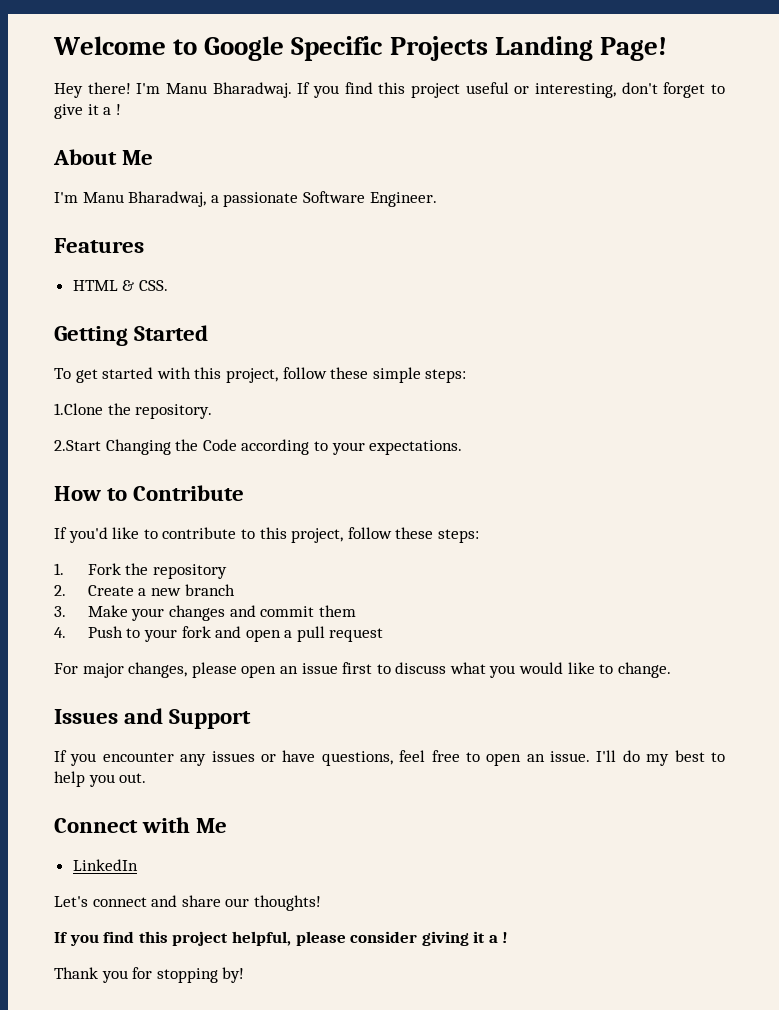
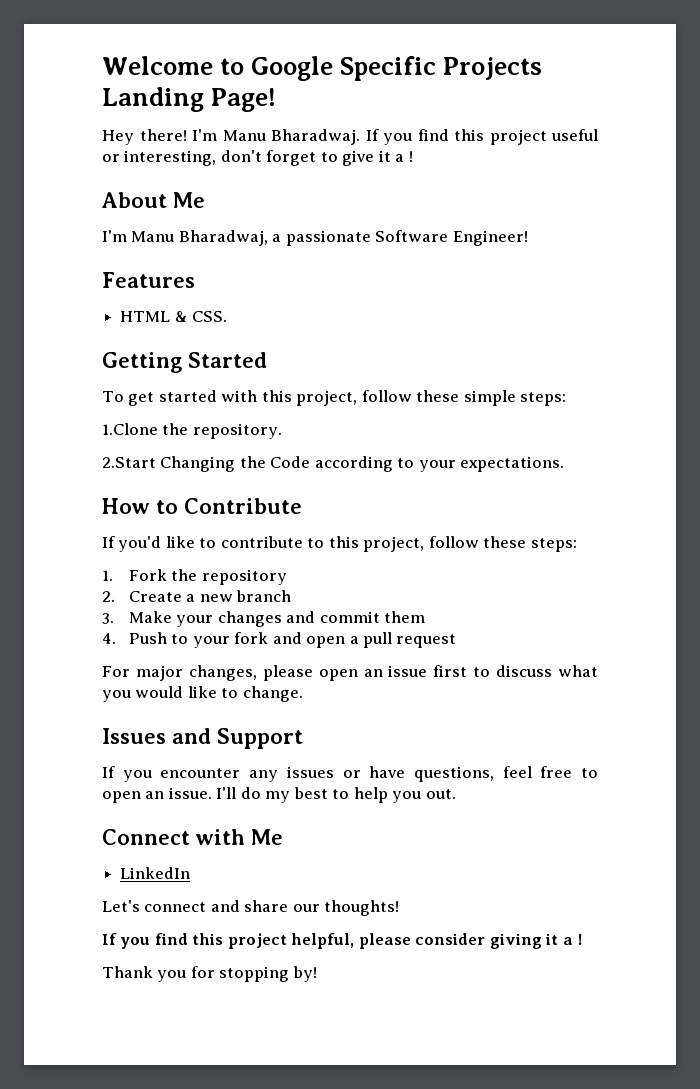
- I'm Manu Bharadwaj, a passionate Software Engineer.
+ I'm Manu Bharadwaj, a passionate Software Engineer!

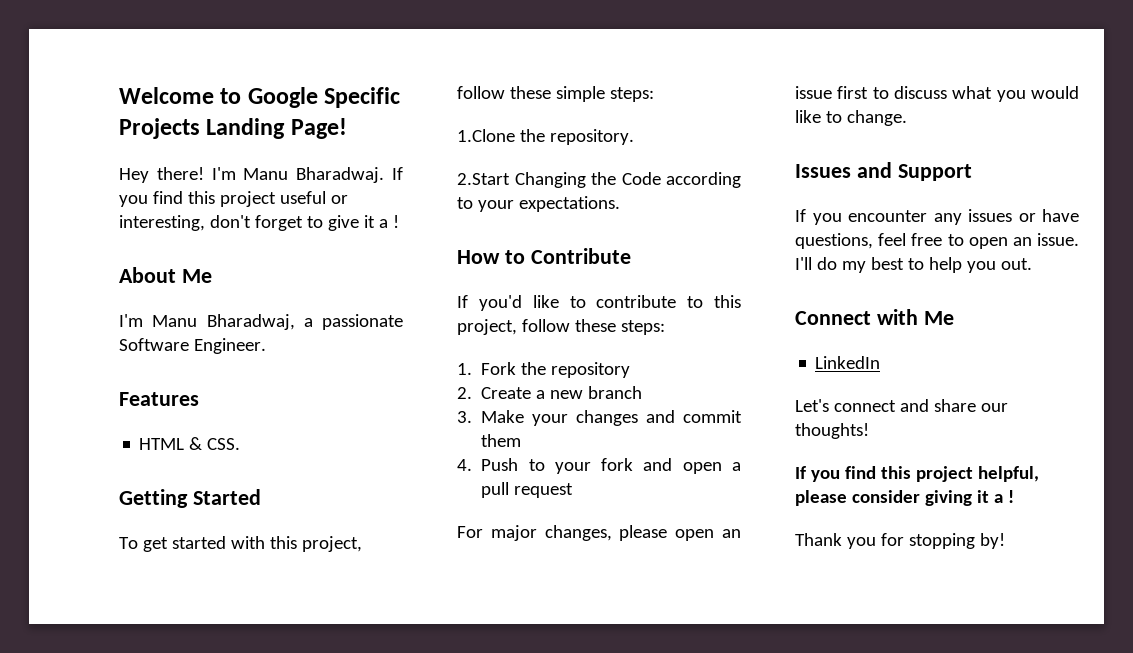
- I'm Manu Bharadwaj, a passionate Software Engineer!
+ I'm Manu Bharadwaj, a passionate Software Engineer.

